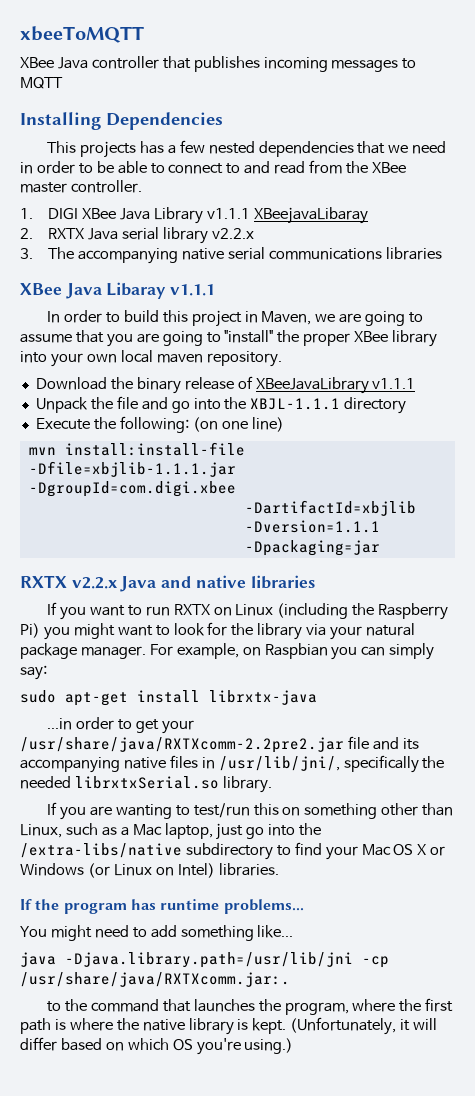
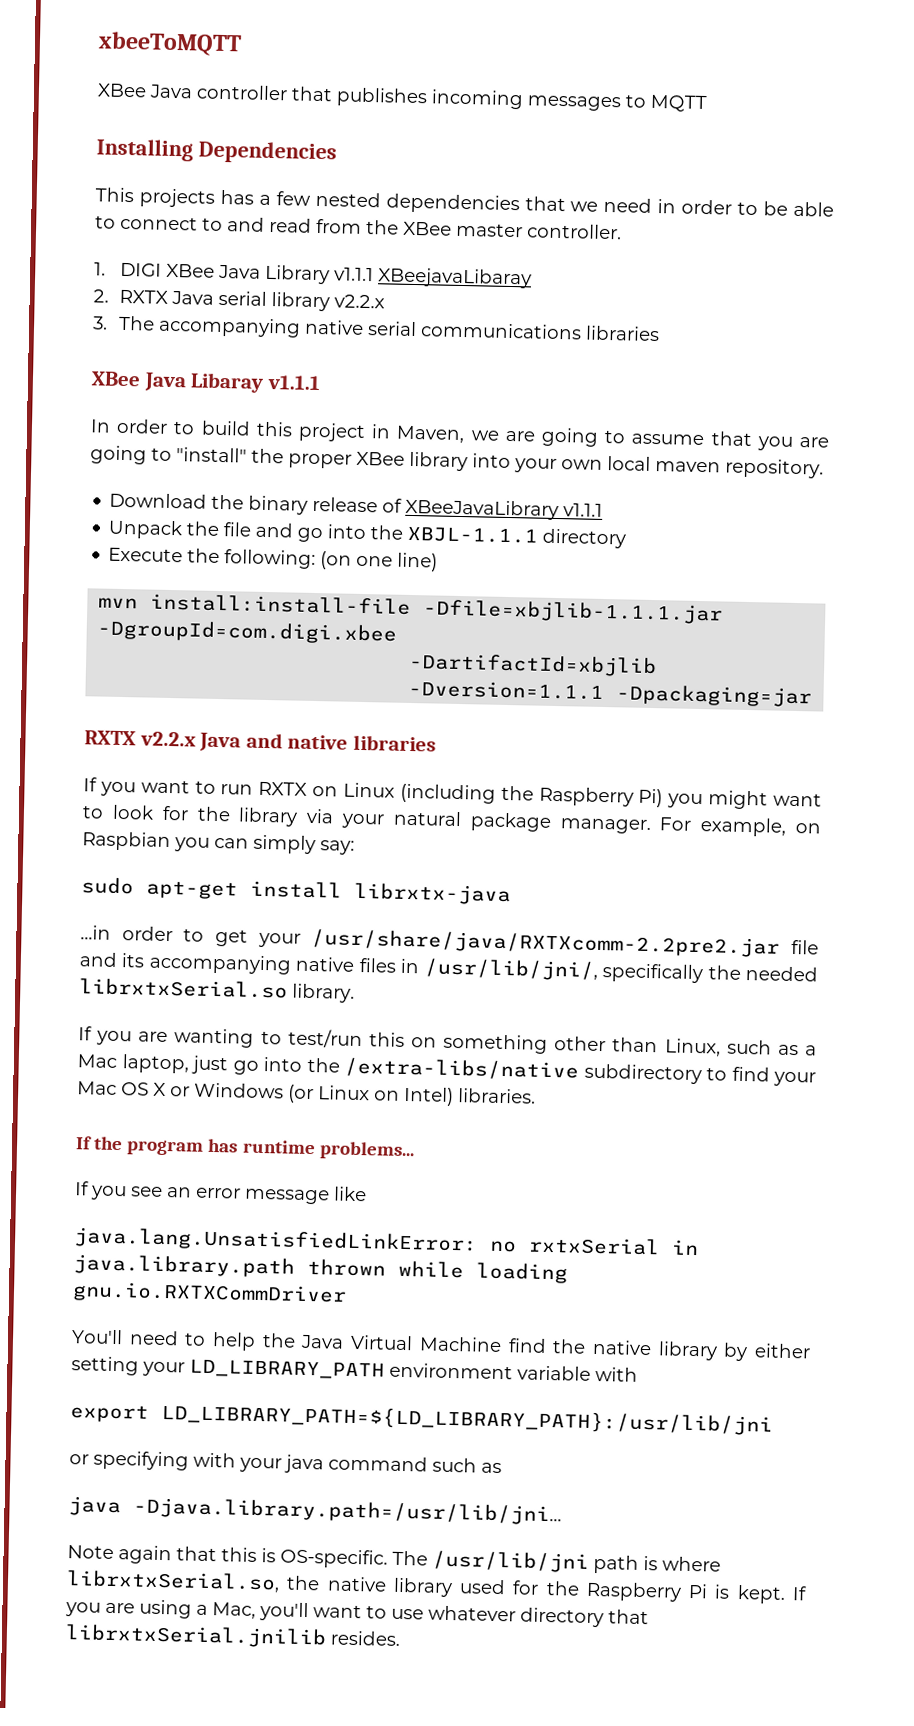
- You might need to add something like...
- java -Djava.library.path=/usr/lib/jni -cp /usr/share/java/RXTXcomm.jar:.
- to the command that launches the program, where the first path is where the native library is kept. (Unfortunately, it will differ based on which OS you're using.)
+ If you see an error message like
+ java.lang.UnsatisfiedLinkError: no rxtxSerial in java.library.path thrown while loading gnu.io.RXTXCommDriver
+ You'll need to help the Java Virtual Machine find the native library by either setting your LD_LIBRARY_PATH environment variable with
+ export LD_LIBRARY_PATH=${LD_LIBRARY_PATH}:/usr/lib/jni
+ or specifying with your java command such as
+ java -Djava.library.path=/usr/lib/jni...
+ Note again that this is OS-specific. The /usr/lib/jni path is where librxtxSerial.so, the native library used for the Raspberry Pi is kept. If you are using a Mac, you'll want to use whatever directory that librxtxSerial.jnilib resides.

